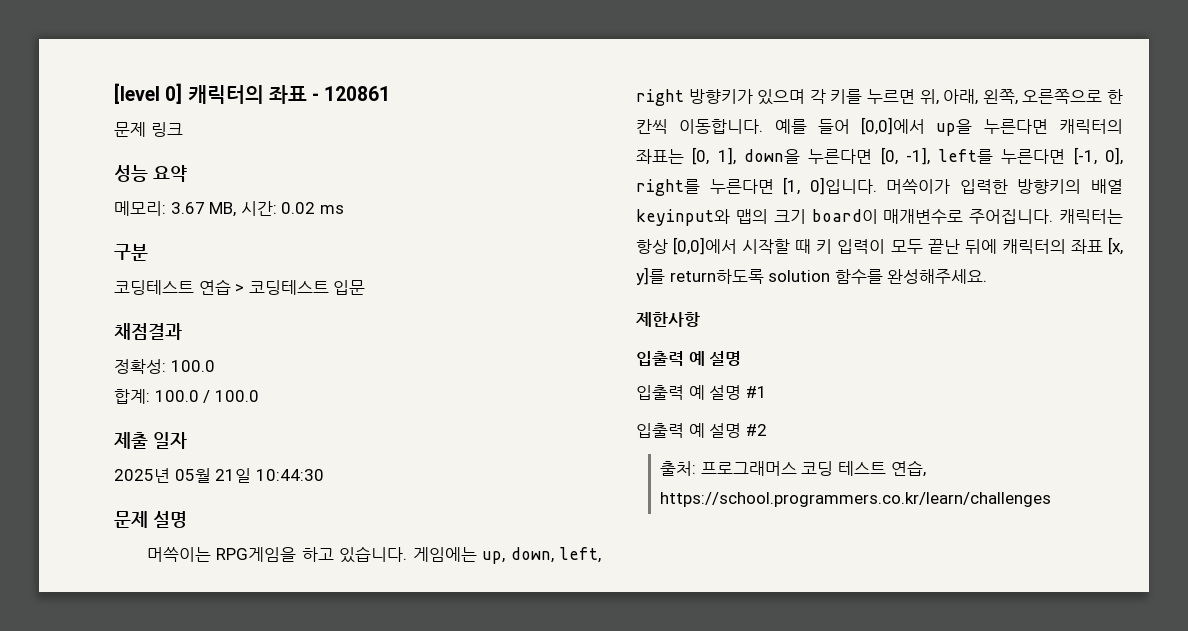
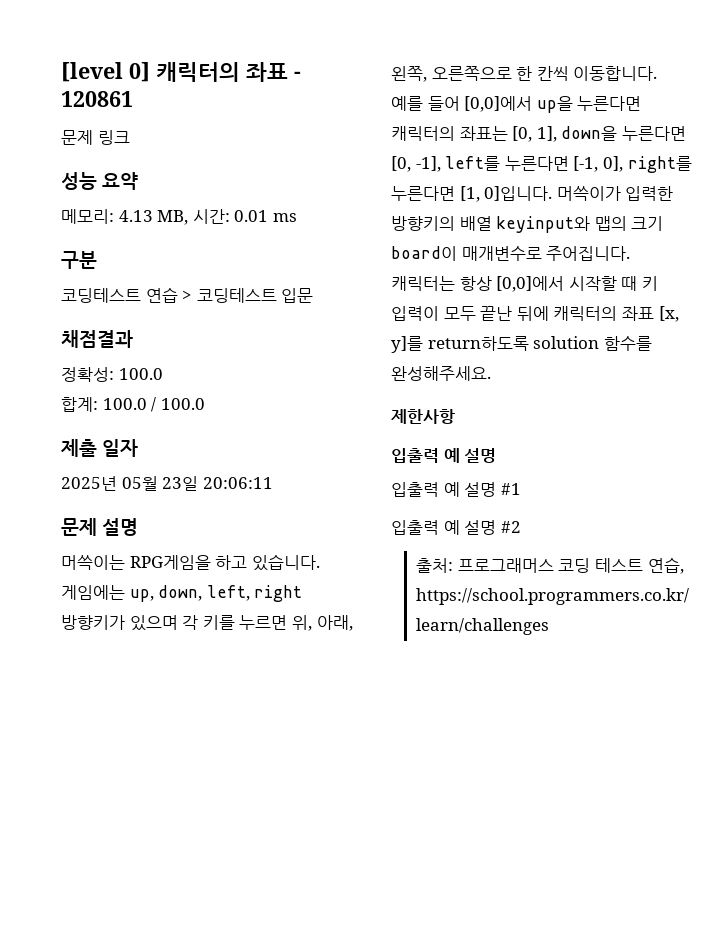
- 메모리: 3.67 MB, 시간: 0.02 ms
+ 메모리: 4.13 MB, 시간: 0.01 ms
- 2025년 05월 21일 10:44:30
+ 2025년 05월 23일 20:06:11

